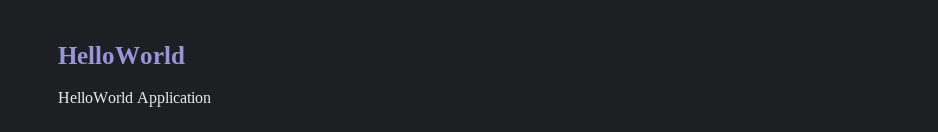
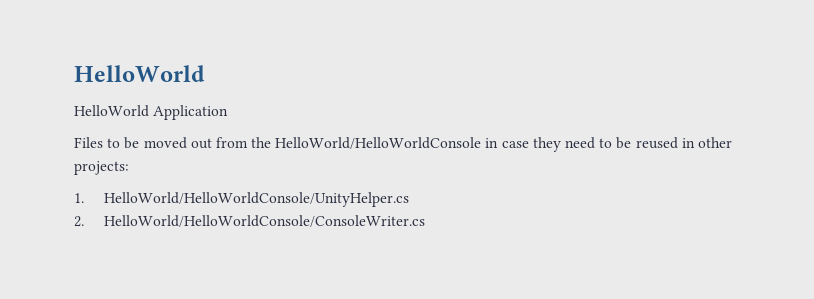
+ Files to be moved out from the HelloWorld/HelloWorldConsole in case they need to be reused in other projects:
+ 1. HelloWorld/HelloWorldConsole/UnityHelper.cs
+ 2. HelloWorld/HelloWorldConsole/ConsoleWriter.cs

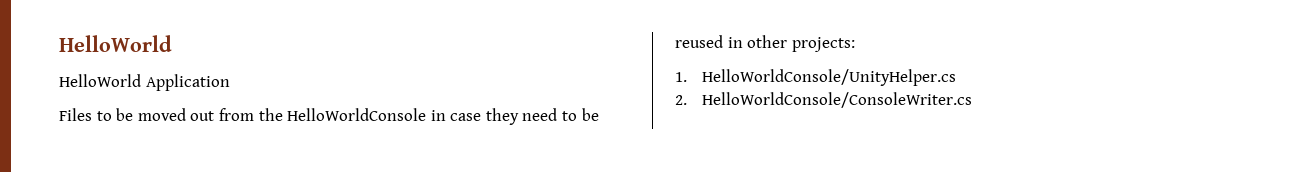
- Files to be moved out from the HelloWorld/HelloWorldConsole in case they need to be reused in other projects:
+ Files to be moved out from the HelloWorldConsole in case they need to be reused in other projects:
- 1. HelloWorld/HelloWorldConsole/UnityHelper.cs
+ 1. HelloWorldConsole/UnityHelper.cs
- 2. HelloWorld/HelloWorldConsole/ConsoleWriter.cs
+ 2. HelloWorldConsole/ConsoleWriter.cs

